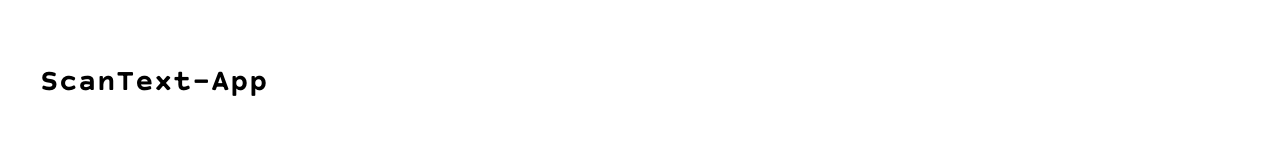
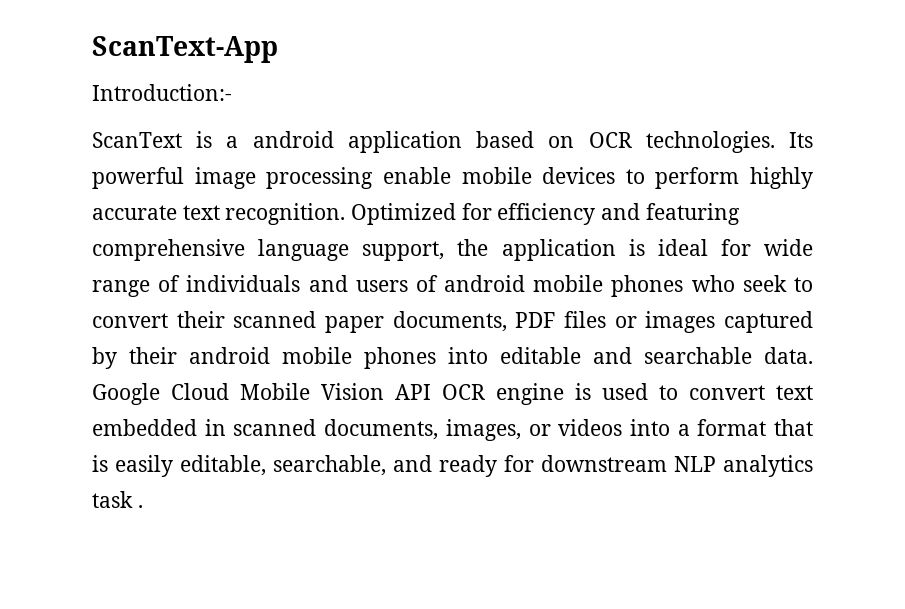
+ Introduction:-
+ ScanText is a android application based on OCR technologies. Its powerful image processing enable mobile devices to perform highly accurate text recognition. Optimized for efficiency and featuring comprehensive language support, the application is ideal for wide range of individuals and users of android mobile phones who seek to convert their scanned paper documents, PDF files or images captured by their android mobile phones into editable and searchable data. Google Cloud Mobile Vision API OCR engine is used to convert text embedded in scanned documents, images, or videos into a format that is easily editable, searchable, and ready for downstream NLP analytics task .

